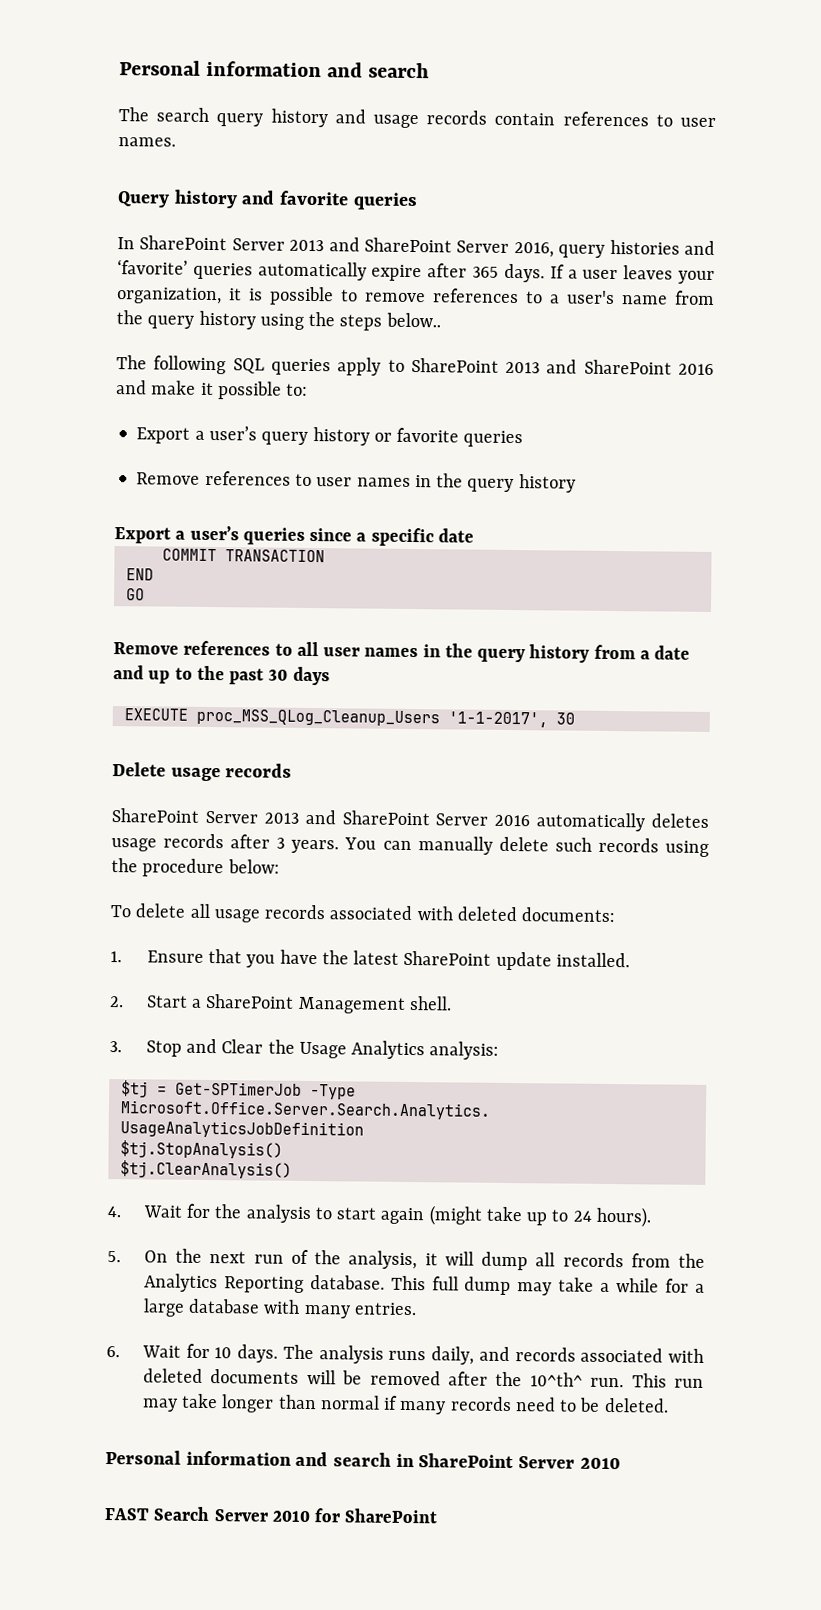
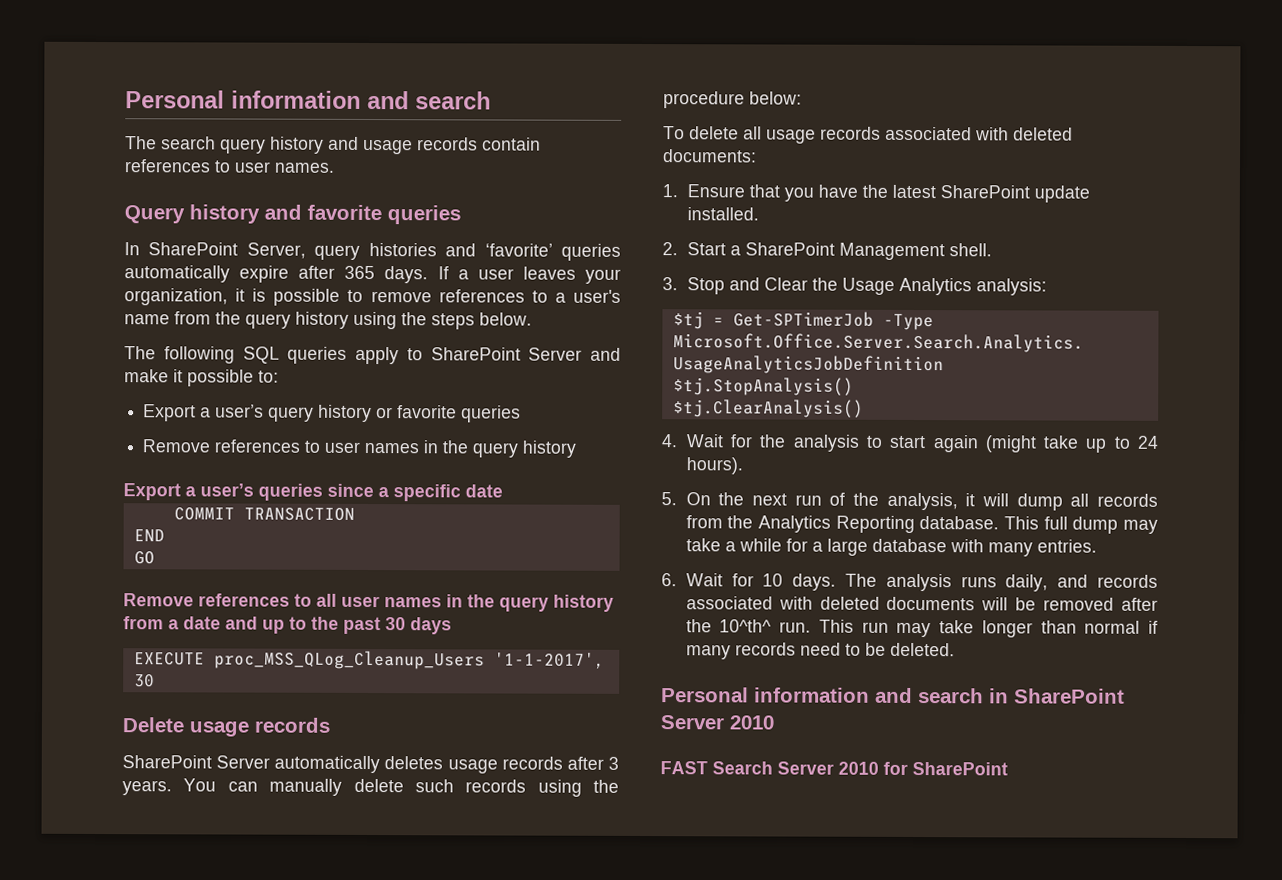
- In SharePoint Server 2013 and SharePoint Server 2016, query histories and ‘favorite’ queries automatically expire after 365 days.
+ In SharePoint Server, query histories and ‘favorite’ queries automatically expire after 365 days.
- If a user leaves your organization, it is possible to remove references to a user's name from the query history using the steps below..
+ If a user leaves your organization, it is possible to remove references to a user's name from the query history using the steps below.
- The following SQL queries apply to SharePoint 2013 and SharePoint 2016 and make it possible to:
+ The following SQL queries apply to SharePoint Server and make it possible to:
- SharePoint Server 2013 and SharePoint Server 2016 automatically deletes usage records after 3 years.
+ SharePoint Server automatically deletes usage records after 3 years.

